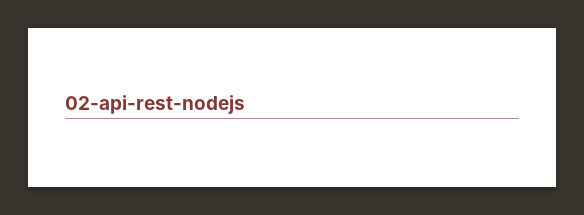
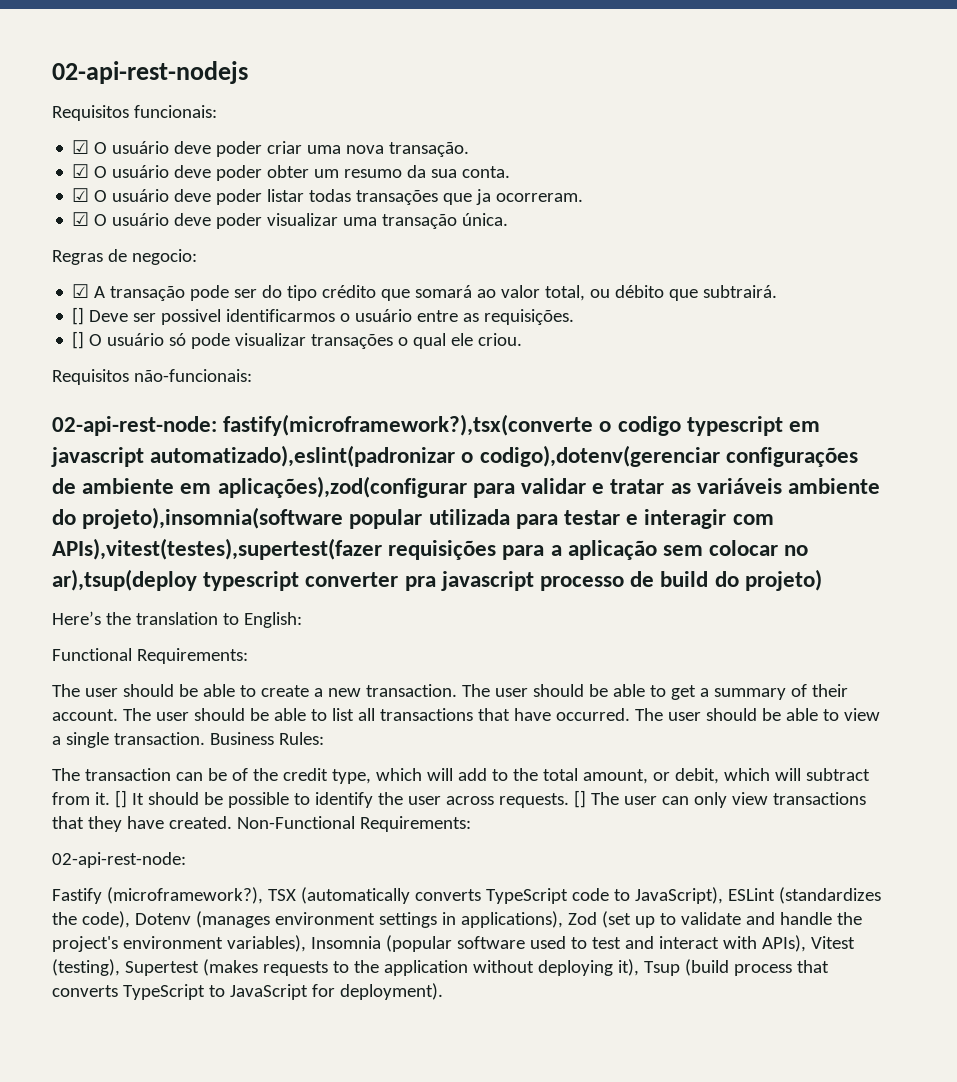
+ Requisitos funcionais:
+ ☑ O usuário deve poder criar uma nova transação.
+ ☑ O usuário deve poder obter um resumo da sua conta.
+ ☑ O usuário deve poder listar todas transações que ja ocorreram.
+ ☑ O usuário deve poder visualizar uma transação única.
+ Regras de negocio:
+ ☑ A transação pode ser do tipo crédito que somará ao valor total, ou débito que subtrairá.
+ [] Deve ser possivel identificarmos o usuário entre as requisições.
+ [] O usuário só pode visualizar transações o qual ele criou.
+ Requisitos não-funcionais:
+ 02-api-rest-node: fastify(microframework?),tsx(converte o codigo typescript em javascript automatizado),eslint(padronizar o codigo),dotenv(gerenciar configurações de ambiente em aplicações),zod(configurar para validar e tratar as variáveis ambiente do projeto),insomnia(software popular utilizada para testar e interagir com APIs),vitest(testes),supertest(fazer requisições para a aplicação sem colocar no ar),tsup(deploy typescript converter pra javascript processo de build do projeto)
+ Here’s the translation to English:
+ Functional Requirements:
+ The user should be able to create a new transaction. The user should be able to get a summary of their account. The user should be able to list all transactions that have occurred. The user should be able to view a single transaction. Business Rules:
+ The transaction can be of the credit type, which will add to the total amount, or debit, which will subtract from it. [] It should be possible to identify the user across requests. [] The user can only view transactions that they have created. Non-Functional Requirements:
+ 02-api-rest-node:
+ Fastify (microframework?), TSX (automatically converts TypeScript code to JavaScript), ESLint (standardizes the code), Dotenv (manages environment settings in applications), Zod (set up to validate and handle the project's environment variables), Insomnia (popular software used to test and interact with APIs), Vitest (testing), Supertest (makes requests to the application without deploying it), Tsup (build process that converts TypeScript to JavaScript for deployment).

